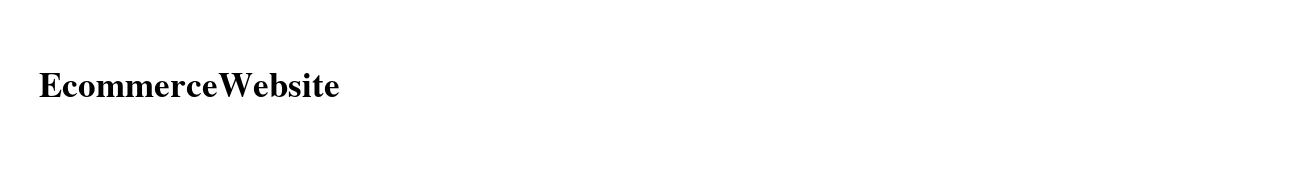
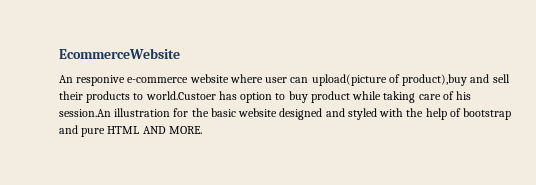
+ An responive e-commerce website where user can upload(picture of product),buy and sell their products to world.Custoer has option to buy product while taking care of his session.An illustration for the basic website designed and styled with the help of bootstrap and pure HTML AND MORE.

